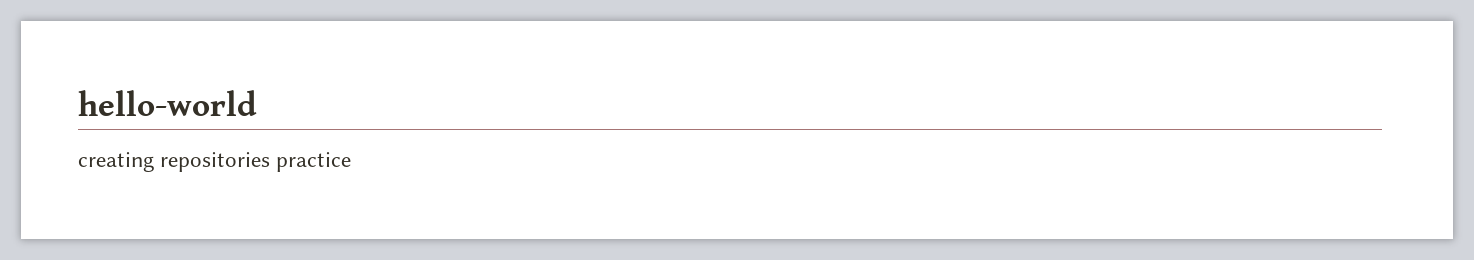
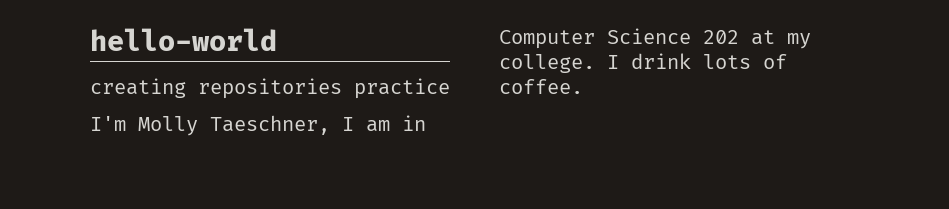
+ I'm Molly Taeschner, I am in Computer Science 202 at my college. I drink lots of coffee.

